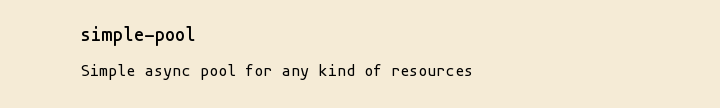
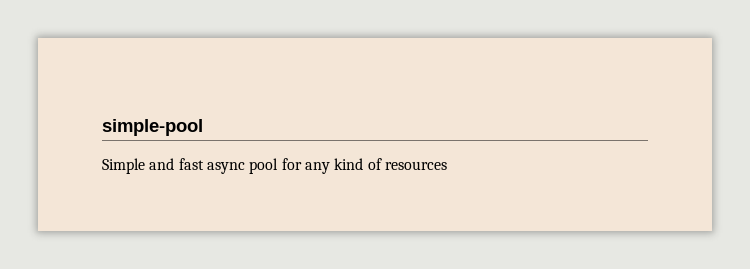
- Simple async pool for any kind of resources
+ Simple and fast async pool for any kind of resources

